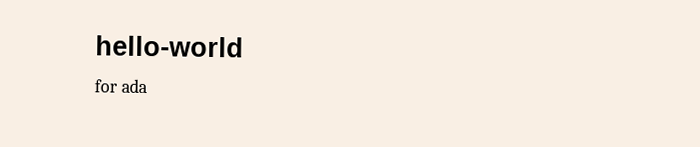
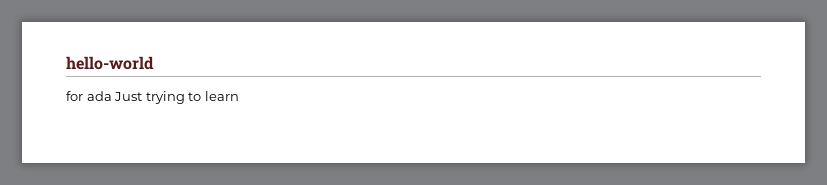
- for ada
+ for ada Just trying to learn

